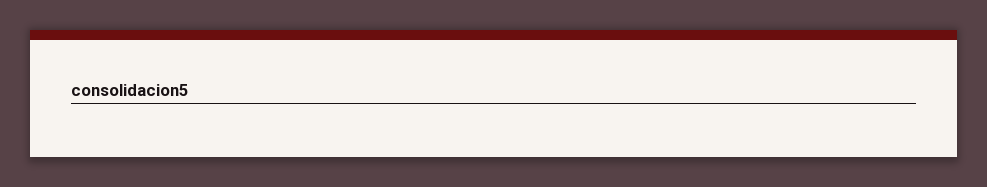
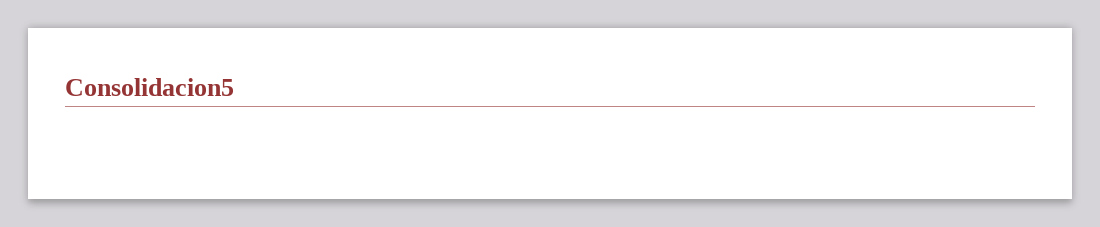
- consolidacion5
+ Consolidacion5

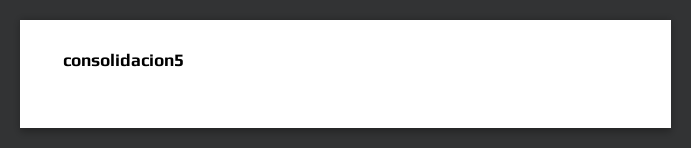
- Consolidacion5
+ consolidacion5

